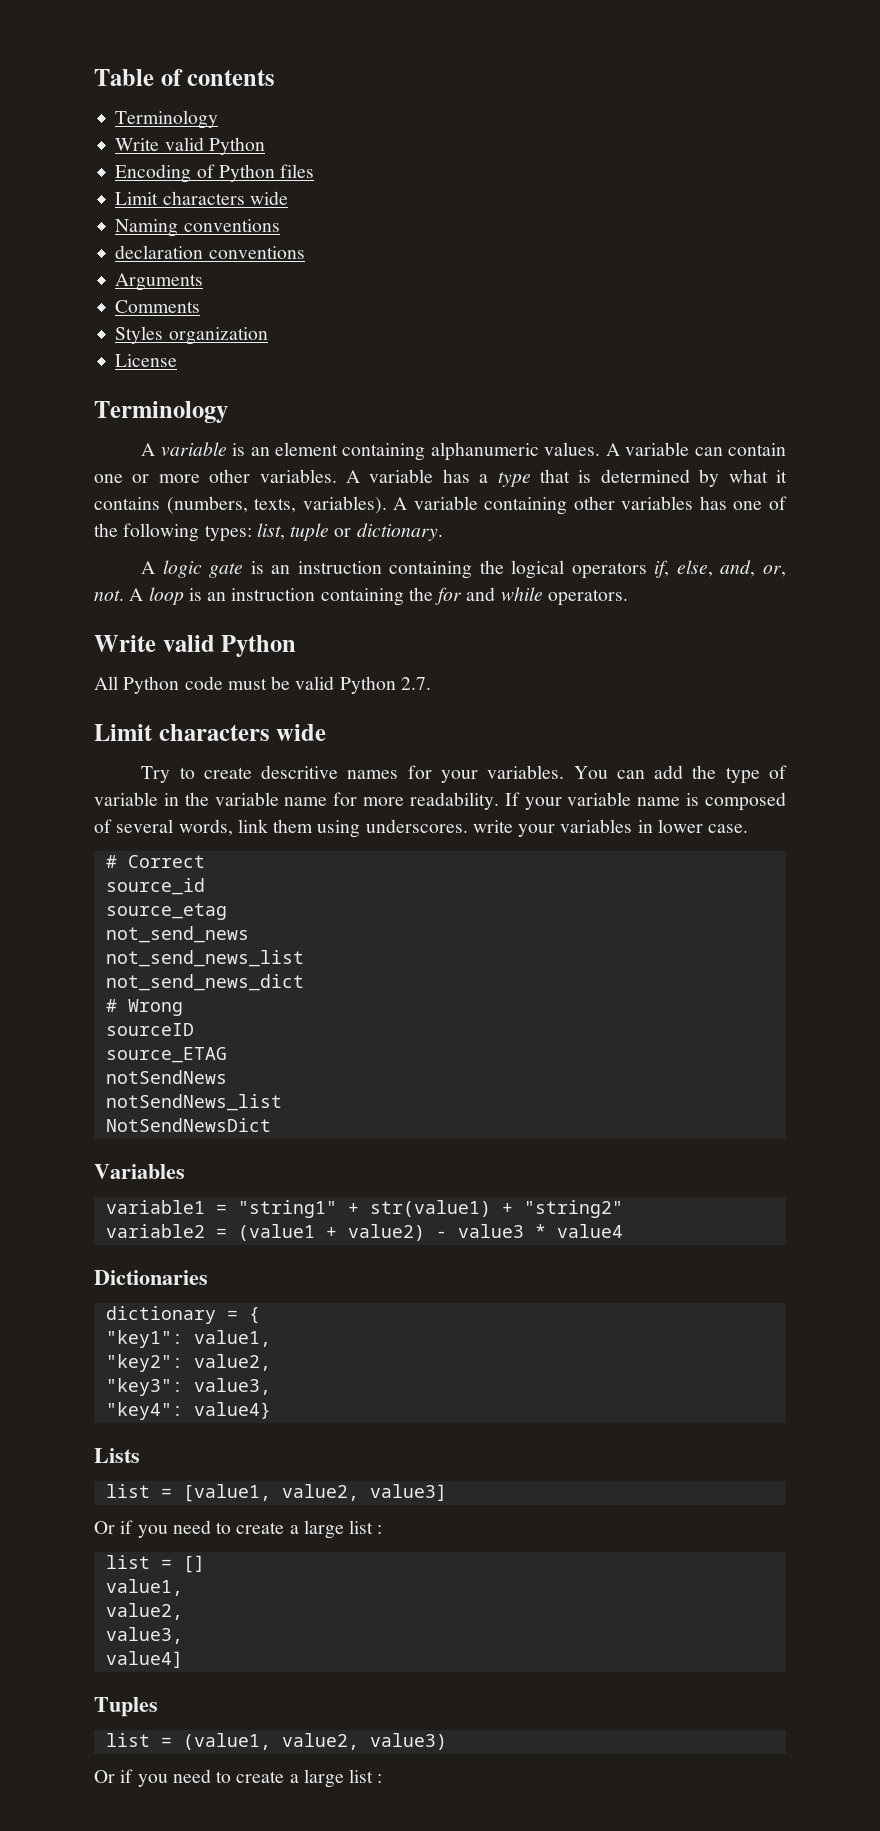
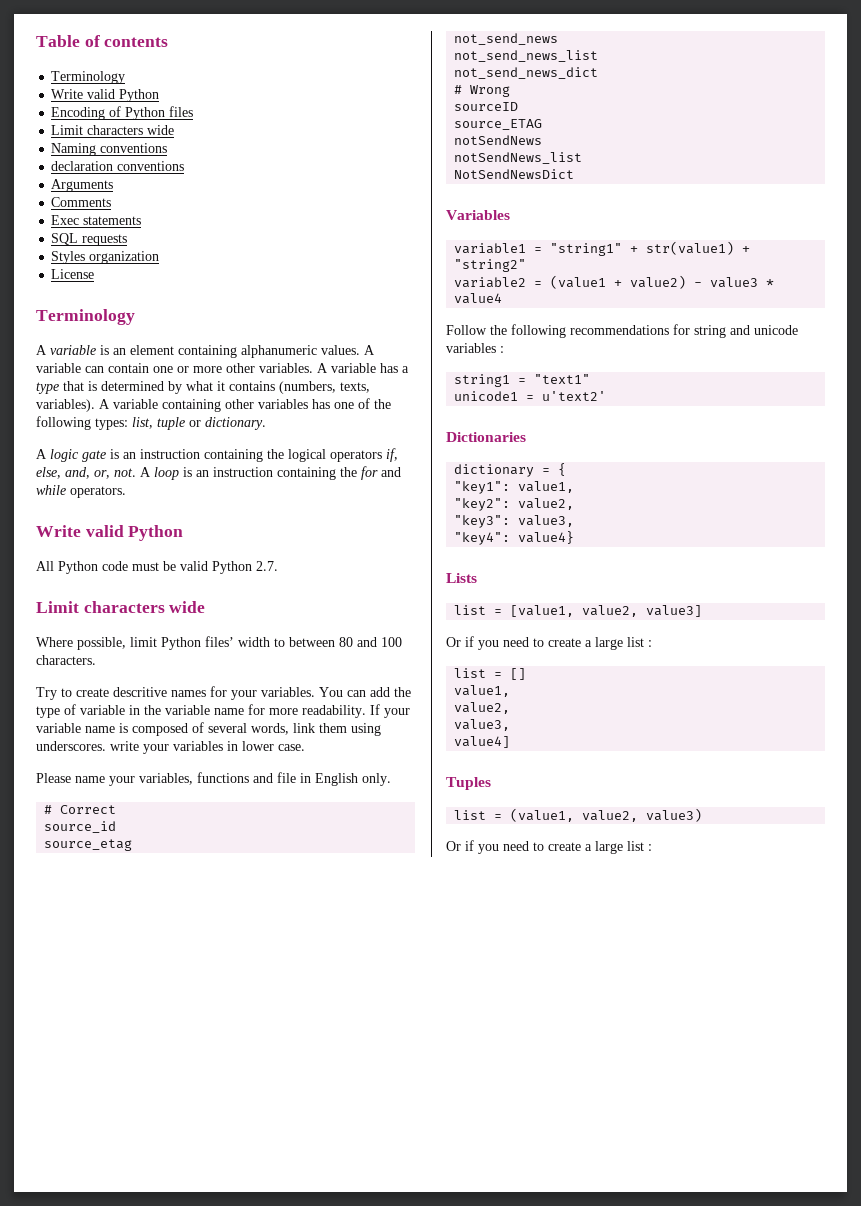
+ Exec statements
+ SQL requests
+ Where possible, limit Python files’ width to between 80 and 100 characters.
+ Please name your variables, functions and file in English only.
+ Follow the following recommendations for string and unicode variables :
+ string1 = "text1"
+ unicode1 = u'text2'

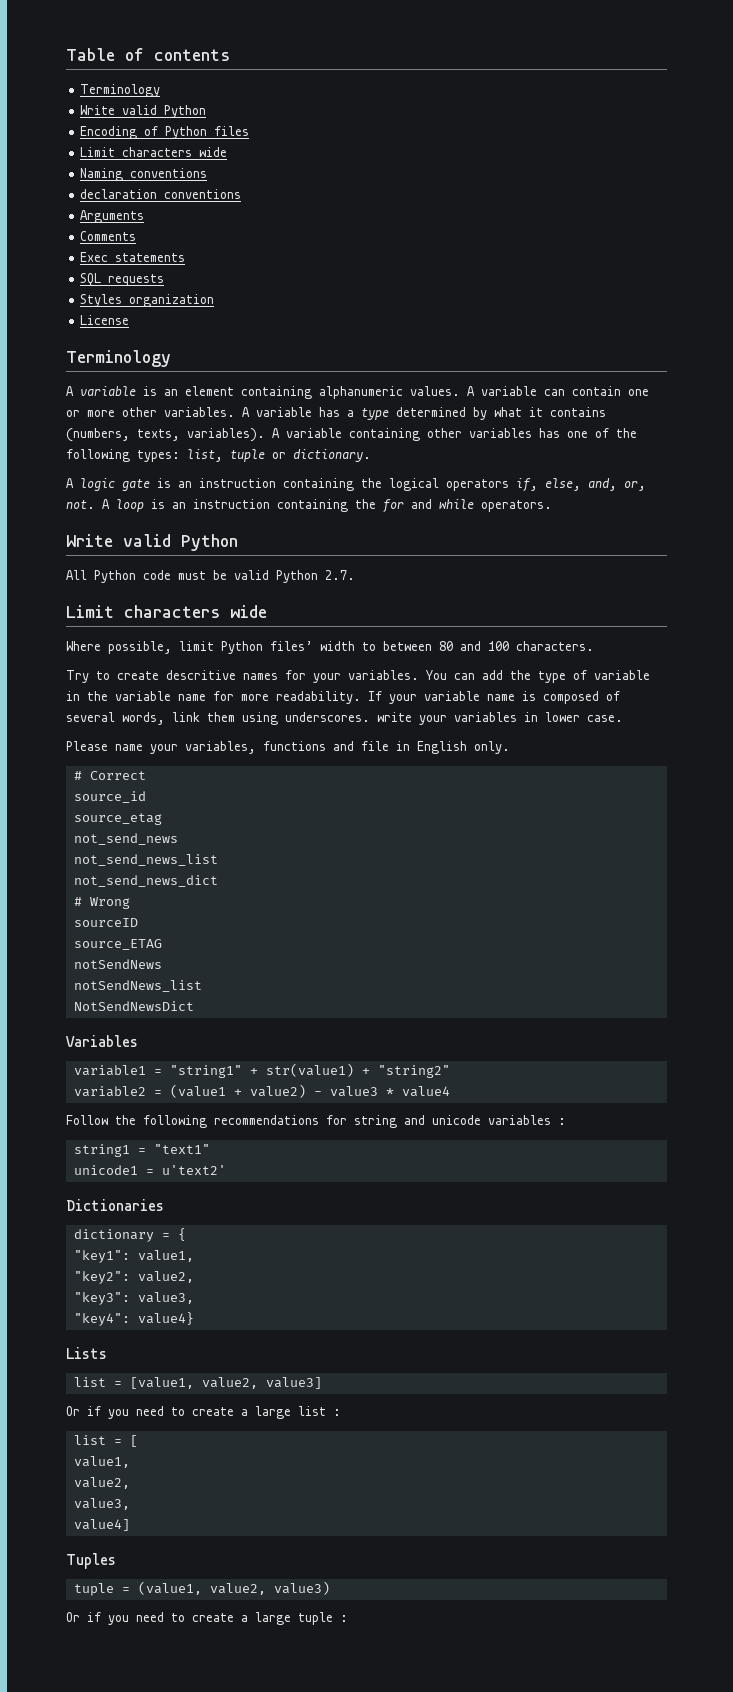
- A variable has a type that is determined by what it contains (numbers, texts, variables).
+ A variable has a type determined by what it contains (numbers, texts, variables).
- list = []
+ list = [
- list = (value1, value2, value3)
- Or if you need to create a large list :
+ tuple = (value1, value2, value3)
+ Or if you need to create a large tuple :

